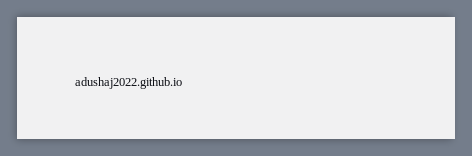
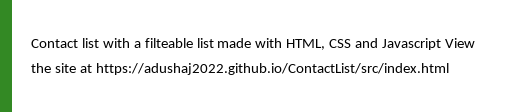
- adushaj2022.github.io
+ Contact list with a filteable list made with HTML, CSS and Javascript View the site at https://adushaj2022.github.io/ContactList/src/index.html

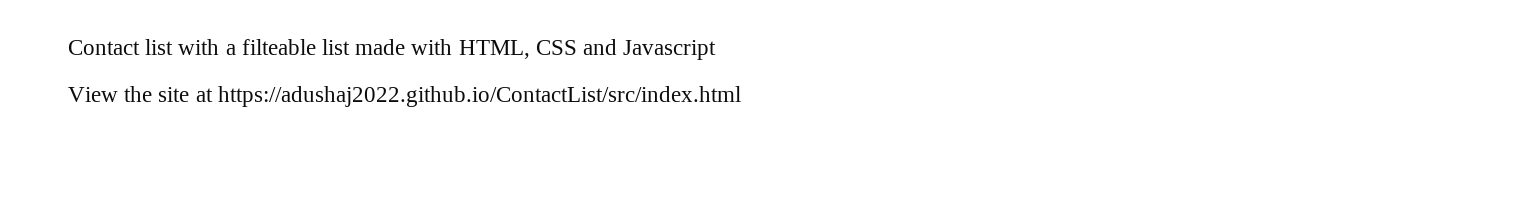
- Contact list with a filteable list made with HTML, CSS and Javascript View the site at https://adushaj2022.github.io/ContactList/src/index.html
+ Contact list with a filteable list made with HTML, CSS and Javascript
+ View the site at https://adushaj2022.github.io/ContactList/src/index.html

